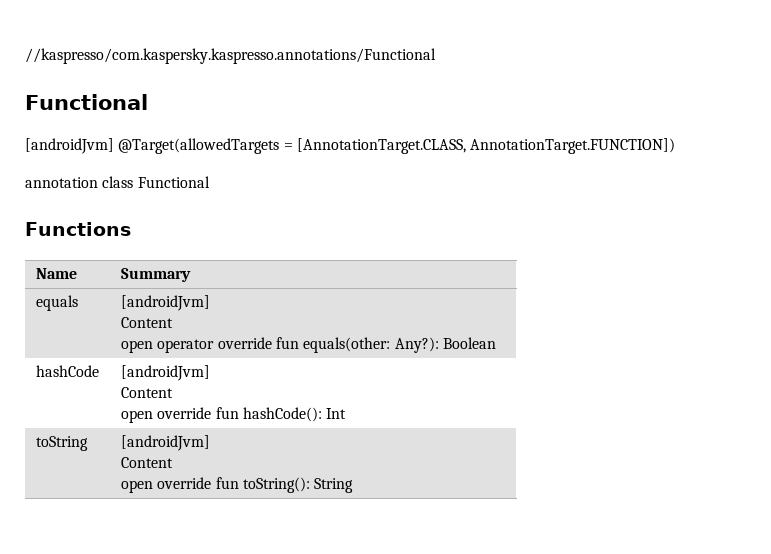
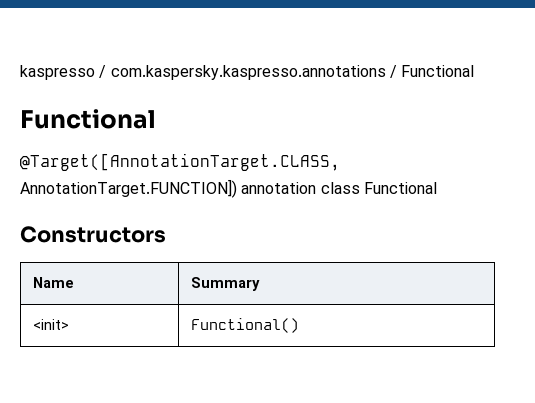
- //kaspresso/com.kaspersky.kaspresso.annotations/Functional
+ kaspresso / com.kaspersky.kaspresso.annotations / Functional
  Functional
- [androidJvm] @Target(allowedTargets = [AnnotationTarget.CLASS, AnnotationTarget.FUNCTION])
- annotation class Functional
+ @Target([AnnotationTarget.CLASS, AnnotationTarget.FUNCTION]) annotation class Functional
- Functions
+ Constructors
- equals | [androidJvm]
- Content
- open operator override fun equals(other: Any?): Boolean
- hashCode | [androidJvm]
- Content
- open override fun hashCode(): Int
- toString | [androidJvm]
- Content
- open override fun toString(): String
+ <init> | Functional()

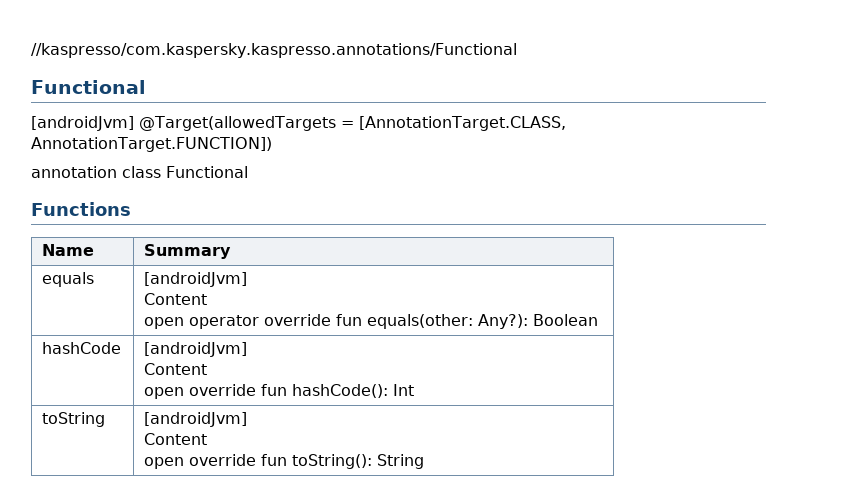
- kaspresso / com.kaspersky.kaspresso.annotations / Functional
+ //kaspresso/com.kaspersky.kaspresso.annotations/Functional
  Functional
- @Target([AnnotationTarget.CLASS, AnnotationTarget.FUNCTION]) annotation class Functional
+ [androidJvm] @Target(allowedTargets = [AnnotationTarget.CLASS, AnnotationTarget.FUNCTION])
+ annotation class Functional
- Constructors
+ Functions
- <init> | Functional()
+ equals | [androidJvm]
+ Content
+ open operator override fun equals(other: Any?): Boolean
+ hashCode | [androidJvm]
+ Content
+ open override fun hashCode(): Int
+ toString | [androidJvm]
+ Content
+ open override fun toString(): String

